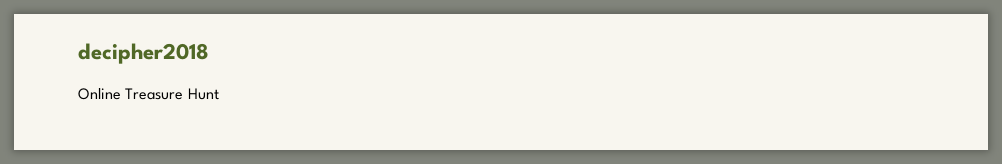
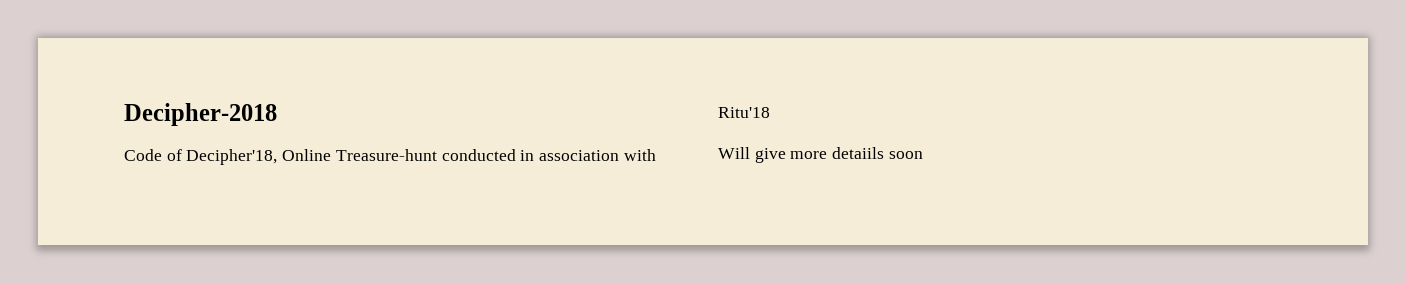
- decipher2018
- Online Treasure Hunt
+ Decipher-2018
+ Code of Decipher'18, Online Treasure-hunt conducted in association with Ritu'18
+ Will give more detaiils soon

